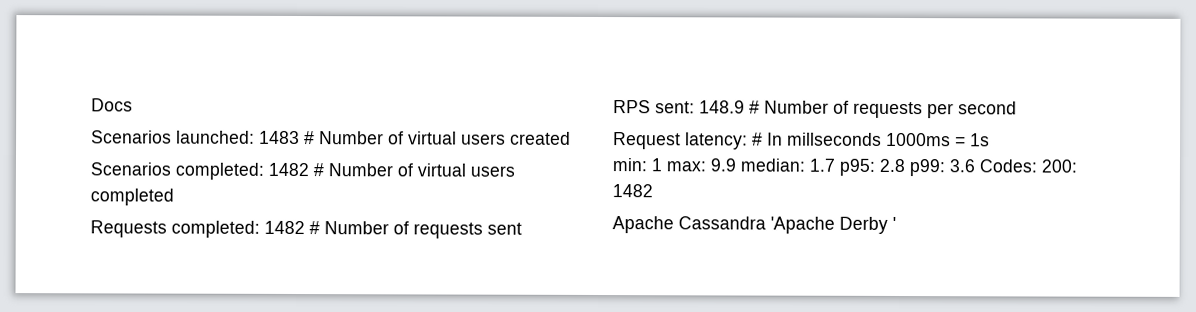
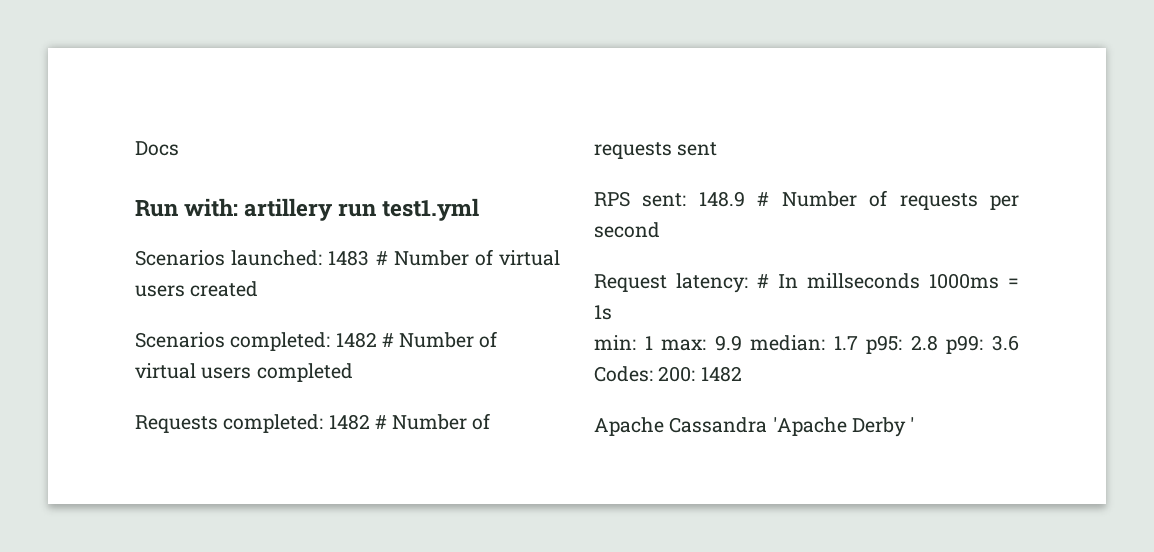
+ Run with: artillery run test1.yml

